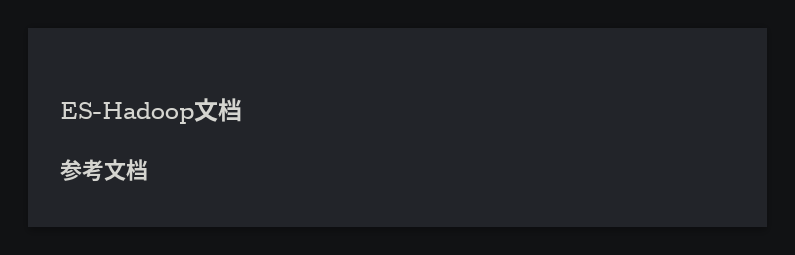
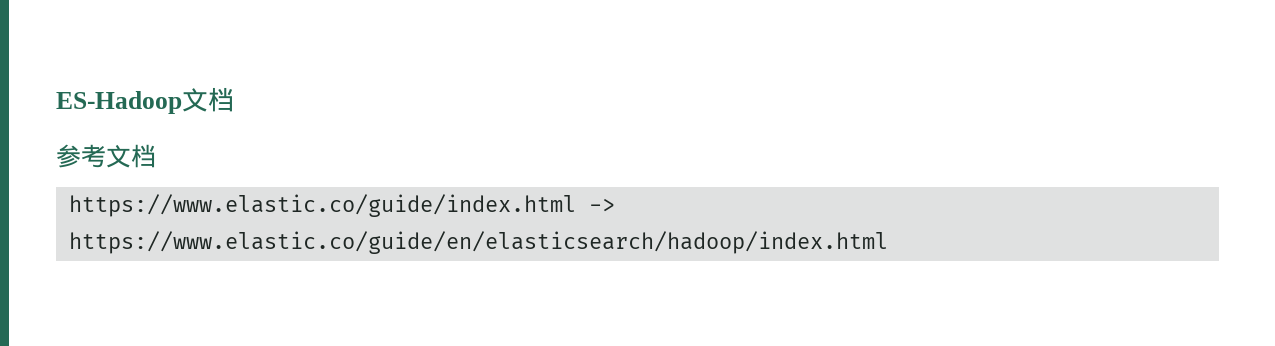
+ https://www.elastic.co/guide/index.html -> https://www.elastic.co/guide/en/elasticsearch/hadoop/index.html

